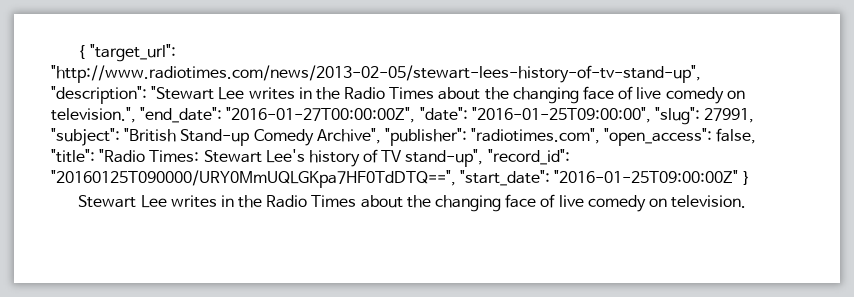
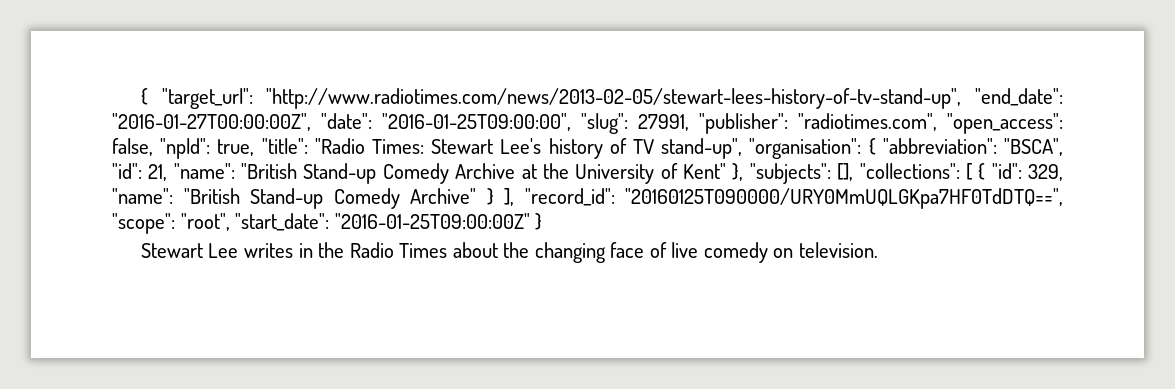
- { "target_url": "http://www.radiotimes.com/news/2013-02-05/stewart-lees-history-of-tv-stand-up", "description": "Stewart Lee writes in the Radio Times about the changing face of live comedy on television.", "end_date": "2016-01-27T00:00:00Z", "date": "2016-01-25T09:00:00", "slug": 27991, "subject": "British Stand-up Comedy Archive", "publisher": "radiotimes.com", "open_access": false, "title": "Radio Times: Stewart Lee's history of TV stand-up", "record_id": "20160125T090000/URY0MmUQLGKpa7HF0TdDTQ==", "start_date": "2016-01-25T09:00:00Z" }
+ { "target_url": "http://www.radiotimes.com/news/2013-02-05/stewart-lees-history-of-tv-stand-up", "end_date": "2016-01-27T00:00:00Z", "date": "2016-01-25T09:00:00", "slug": 27991, "publisher": "radiotimes.com", "open_access": false, "npld": true, "title": "Radio Times: Stewart Lee's history of TV stand-up", "organisation": { "abbreviation": "BSCA", "id": 21, "name": "British Stand-up Comedy Archive at the University of Kent" }, "subjects": [], "collections": [ { "id": 329, "name": "British Stand-up Comedy Archive" } ], "record_id": "20160125T090000/URY0MmUQLGKpa7HF0TdDTQ==", "scope": "root", "start_date": "2016-01-25T09:00:00Z" }

